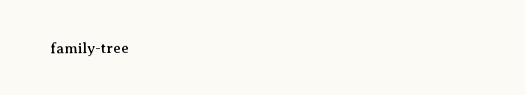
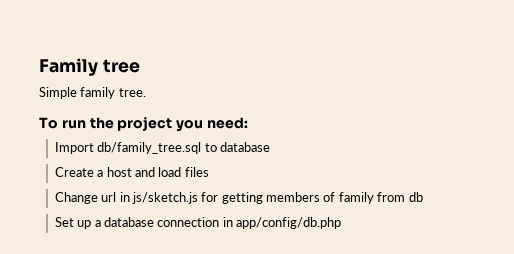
- family-tree
+ Family tree
+ Simple family tree.
+ To run the project you need:
+ Import db/family_tree.sql to database
+ Create a host and load files
+ Change url in js/sketch.js for getting members of family from db
+ Set up a database connection in app/config/db.php

